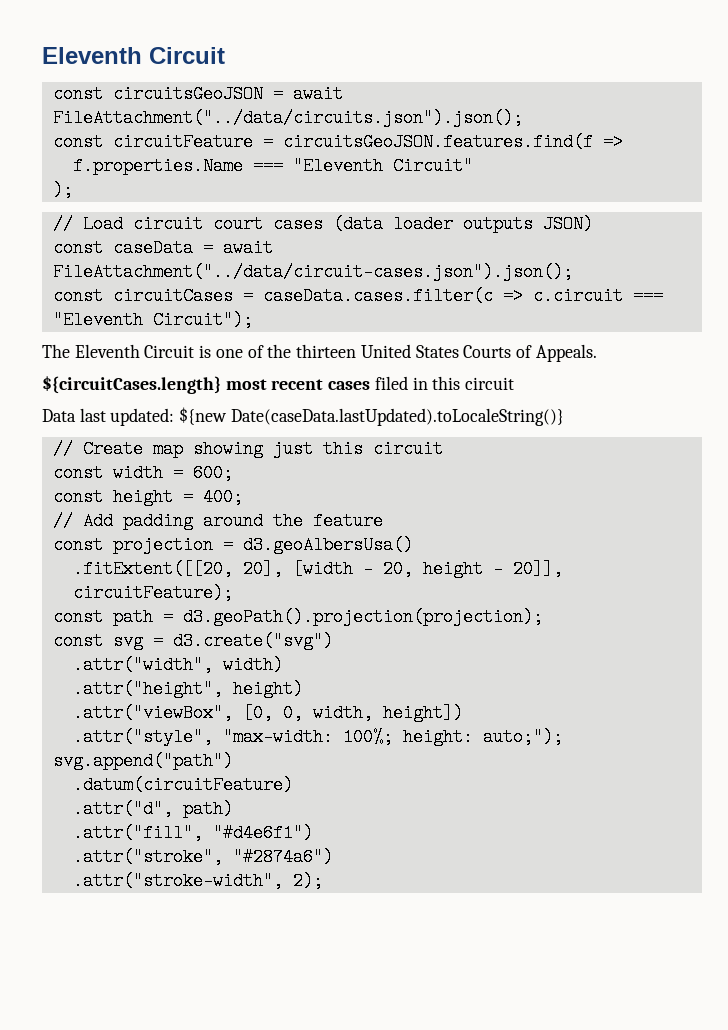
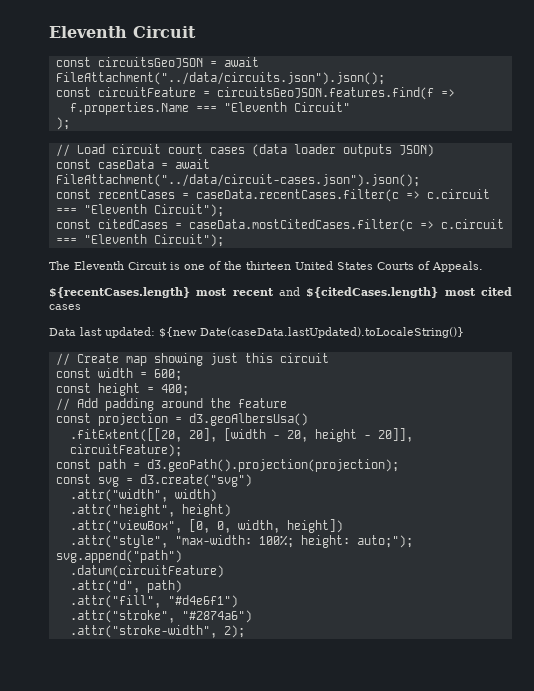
- const circuitCases = caseData.cases.filter(c => c.circuit === "Eleventh Circuit");
+ const recentCases = caseData.recentCases.filter(c => c.circuit === "Eleventh Circuit");
+ const citedCases = caseData.mostCitedCases.filter(c => c.circuit === "Eleventh Circuit");
- ${circuitCases.length} most recent cases filed in this circuit
+ ${recentCases.length} most recent and ${citedCases.length} most cited cases

